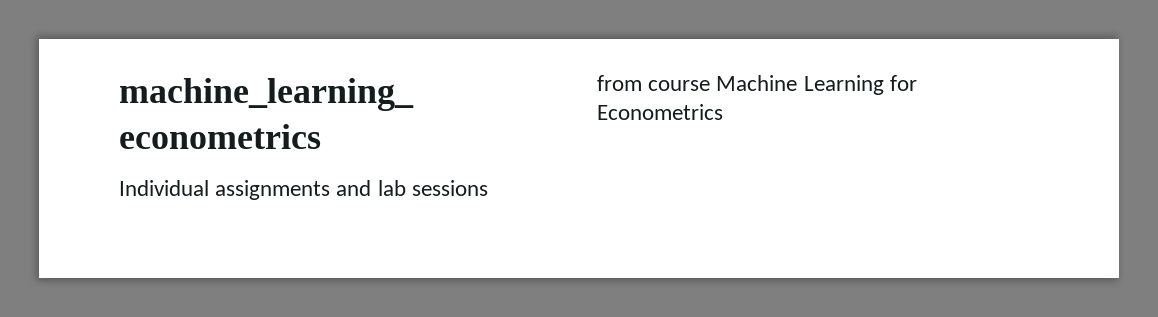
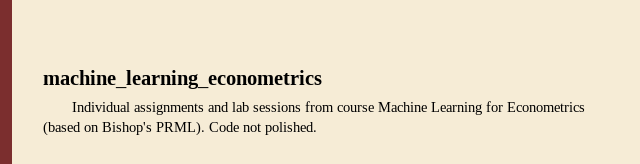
- Individual assignments and lab sessions from course Machine Learning for Econometrics
+ Individual assignments and lab sessions from course Machine Learning for Econometrics (based on Bishop's PRML). Code not polished.

